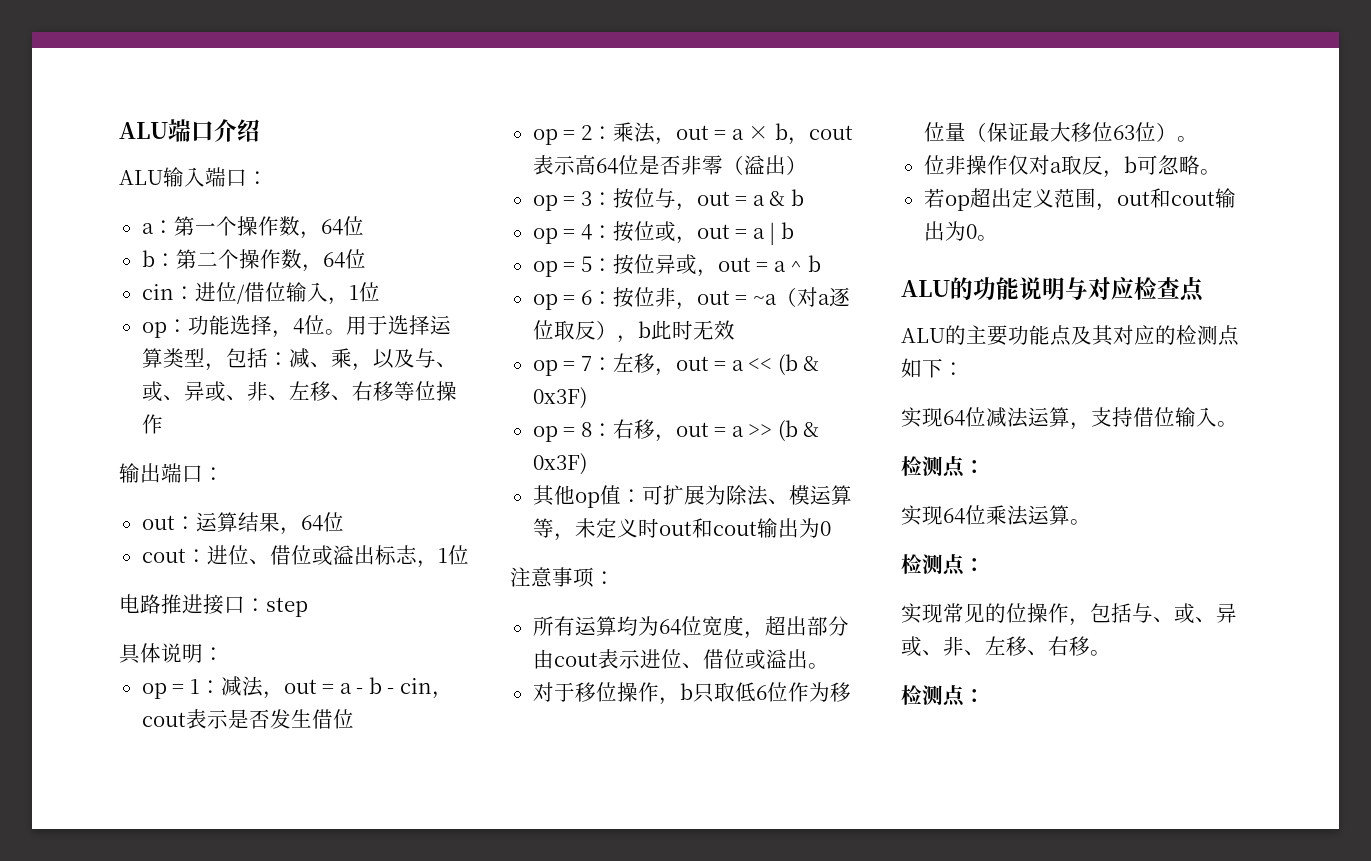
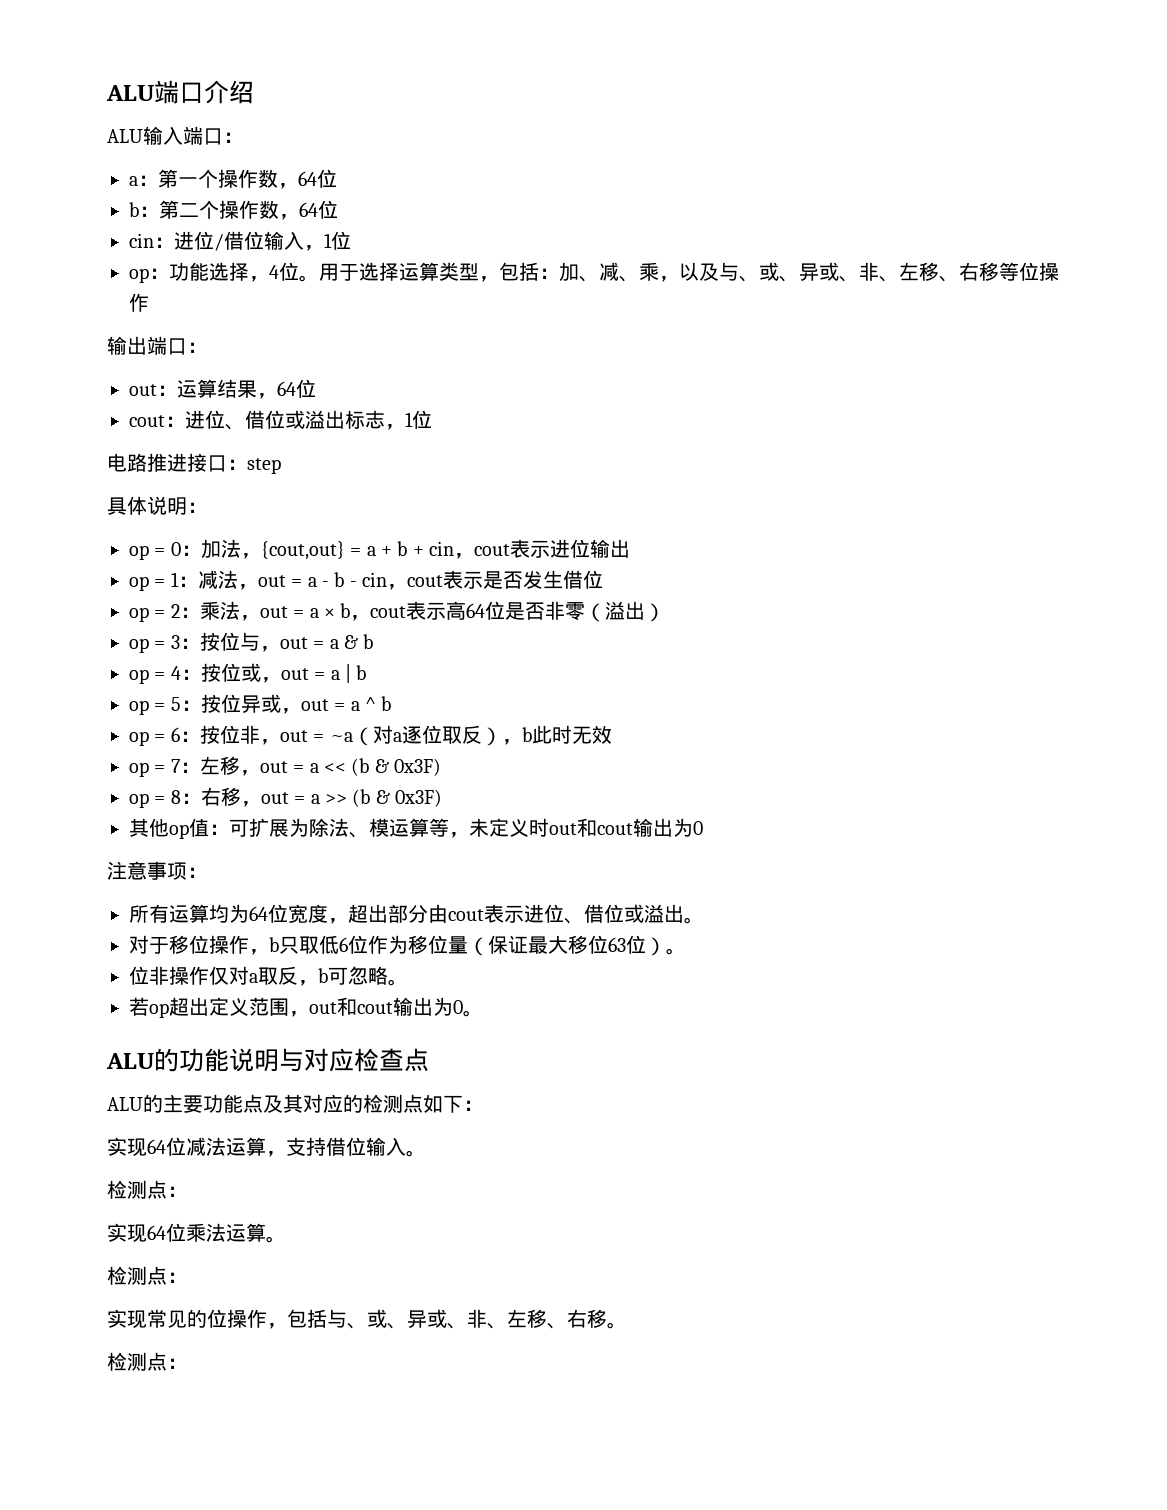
- 用于选择运算类型，包括：减、乘，以及与、或、异或、非、左移、右移等位操作
+ 用于选择运算类型，包括：加、减、乘，以及与、或、异或、非、左移、右移等位操作
+ op = 0：加法，{cout,out} = a + b + cin，cout表示进位输出

